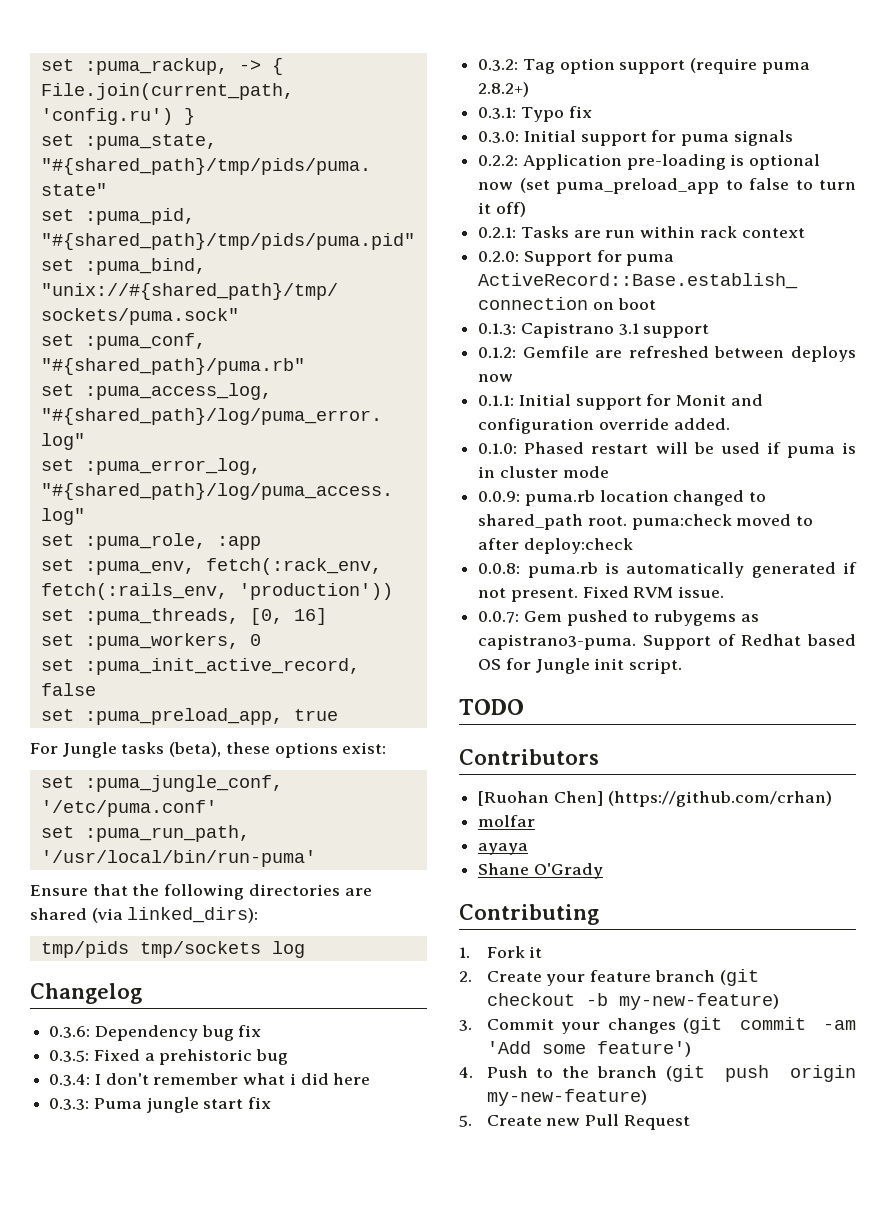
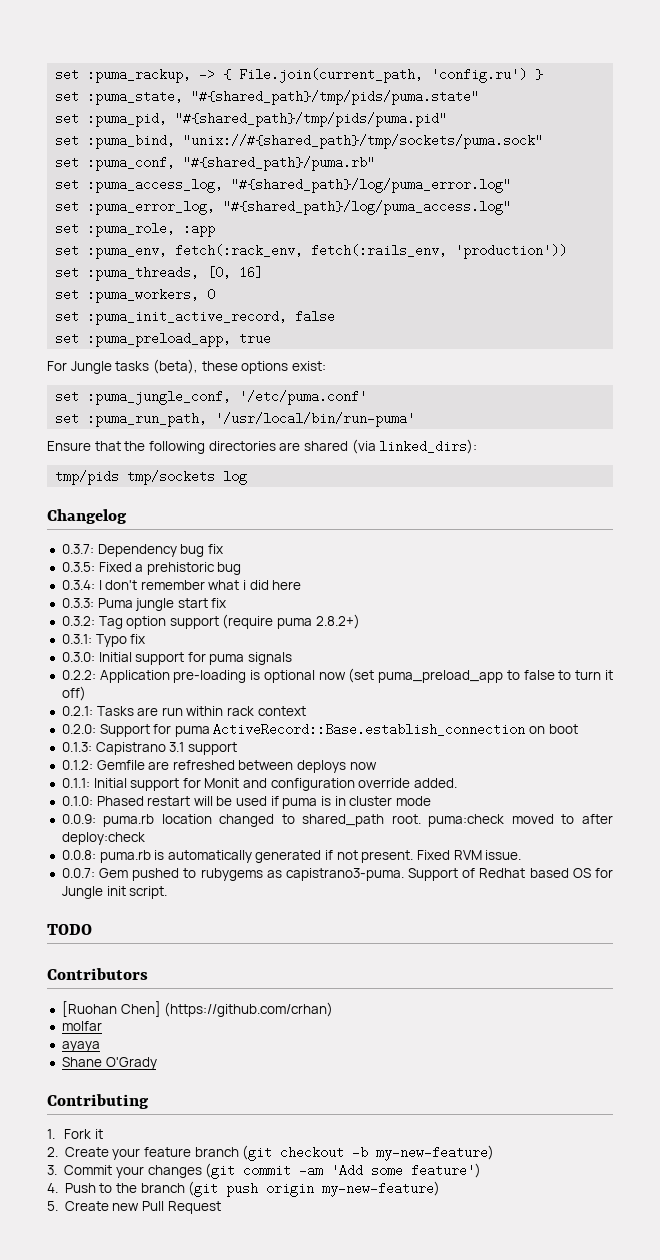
- 0.3.6: Dependency bug fix
+ 0.3.7: Dependency bug fix

